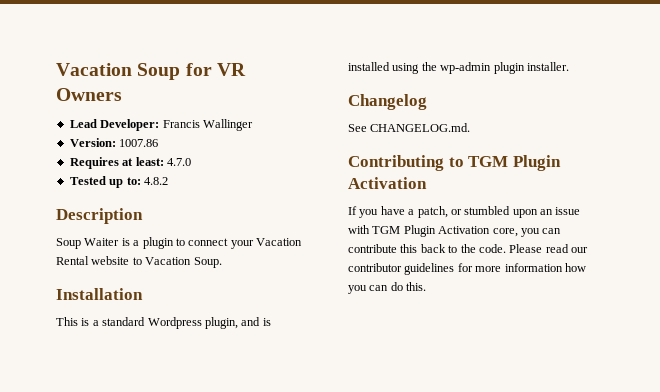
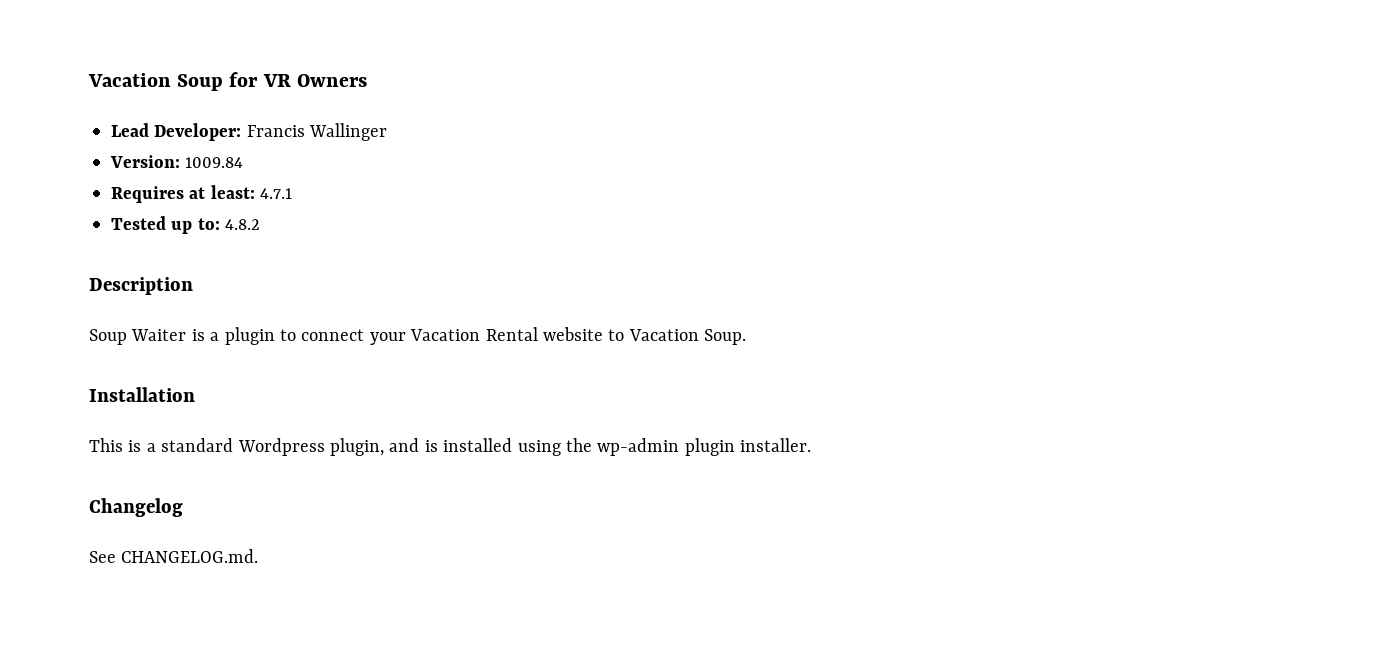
- Version: 1007.86
+ Version: 1009.84
- Requires at least: 4.7.0
+ Requires at least: 4.7.1
- Contributing to TGM Plugin Activation
- If you have a patch, or stumbled upon an issue with TGM Plugin Activation core, you can contribute this back to the code. Please read our contributor guidelines for more information how you can do this.

